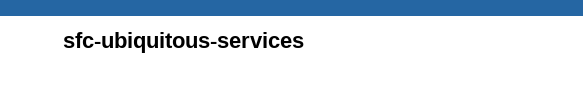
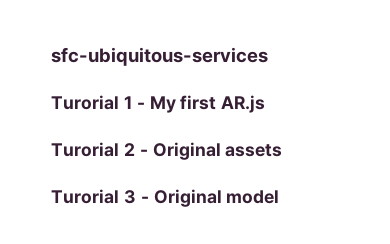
+ Turorial 1 - My first AR.js
+ Turorial 2 - Original assets
+ Turorial 3 - Original model

